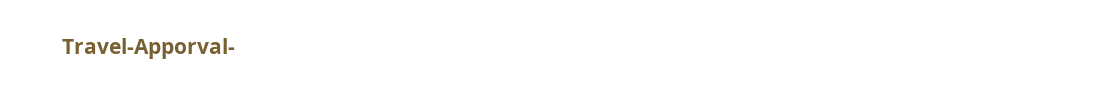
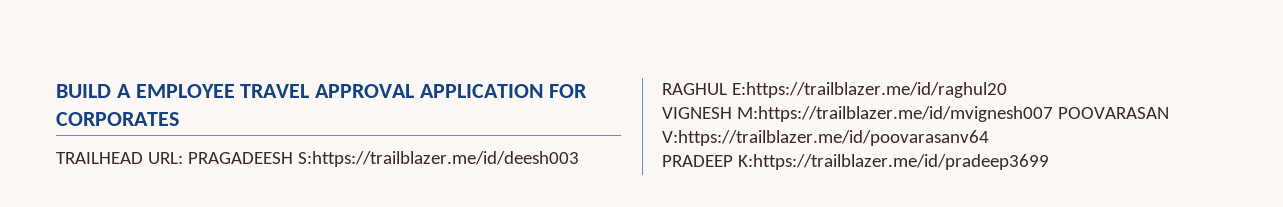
- Travel-Apporval-
+ BUILD A EMPLOYEE TRAVEL APPROVAL APPLICATION FOR CORPORATES
+ TRAILHEAD URL: PRAGADEESH S:https://trailblazer.me/id/deesh003 RAGHUL E:https://trailblazer.me/id/raghul20
+ VIGNESH M:https://trailblazer.me/id/mvignesh007 POOVARASAN V:https://trailblazer.me/id/poovarasanv64
+ PRADEEP K:https://trailblazer.me/id/pradeep3699

